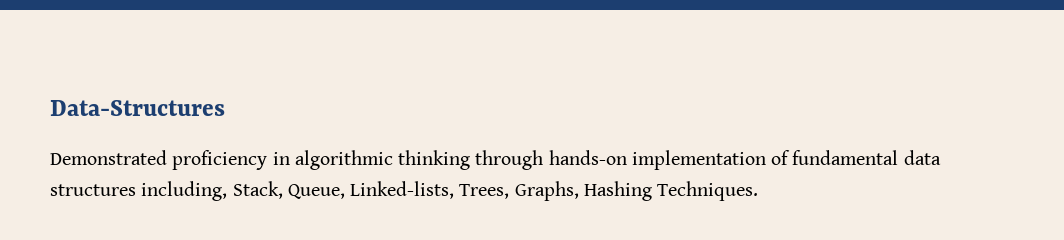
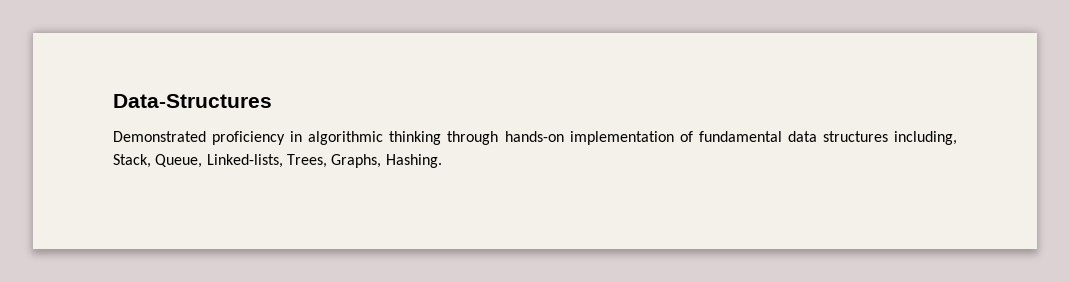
- Demonstrated proficiency in algorithmic thinking through hands-on implementation of fundamental data structures including, Stack, Queue, Linked-lists, Trees, Graphs, Hashing Techniques.
+ Demonstrated proficiency in algorithmic thinking through hands-on implementation of fundamental data structures including, Stack, Queue, Linked-lists, Trees, Graphs, Hashing.

